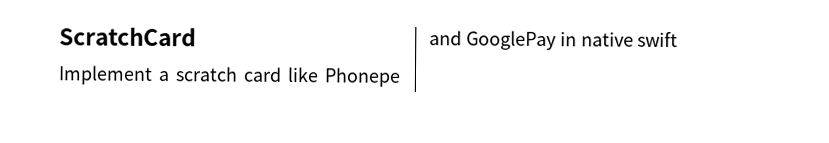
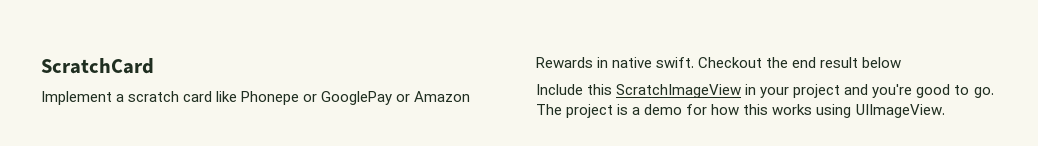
- Implement a scratch card like Phonepe and GooglePay in native swift
+ Implement a scratch card like Phonepe or GooglePay or Amazon Rewards in native swift. Checkout the end result below
+ Include this ScratchImageView in your project and you're good to go. The project is a demo for how this works using UIImageView.

